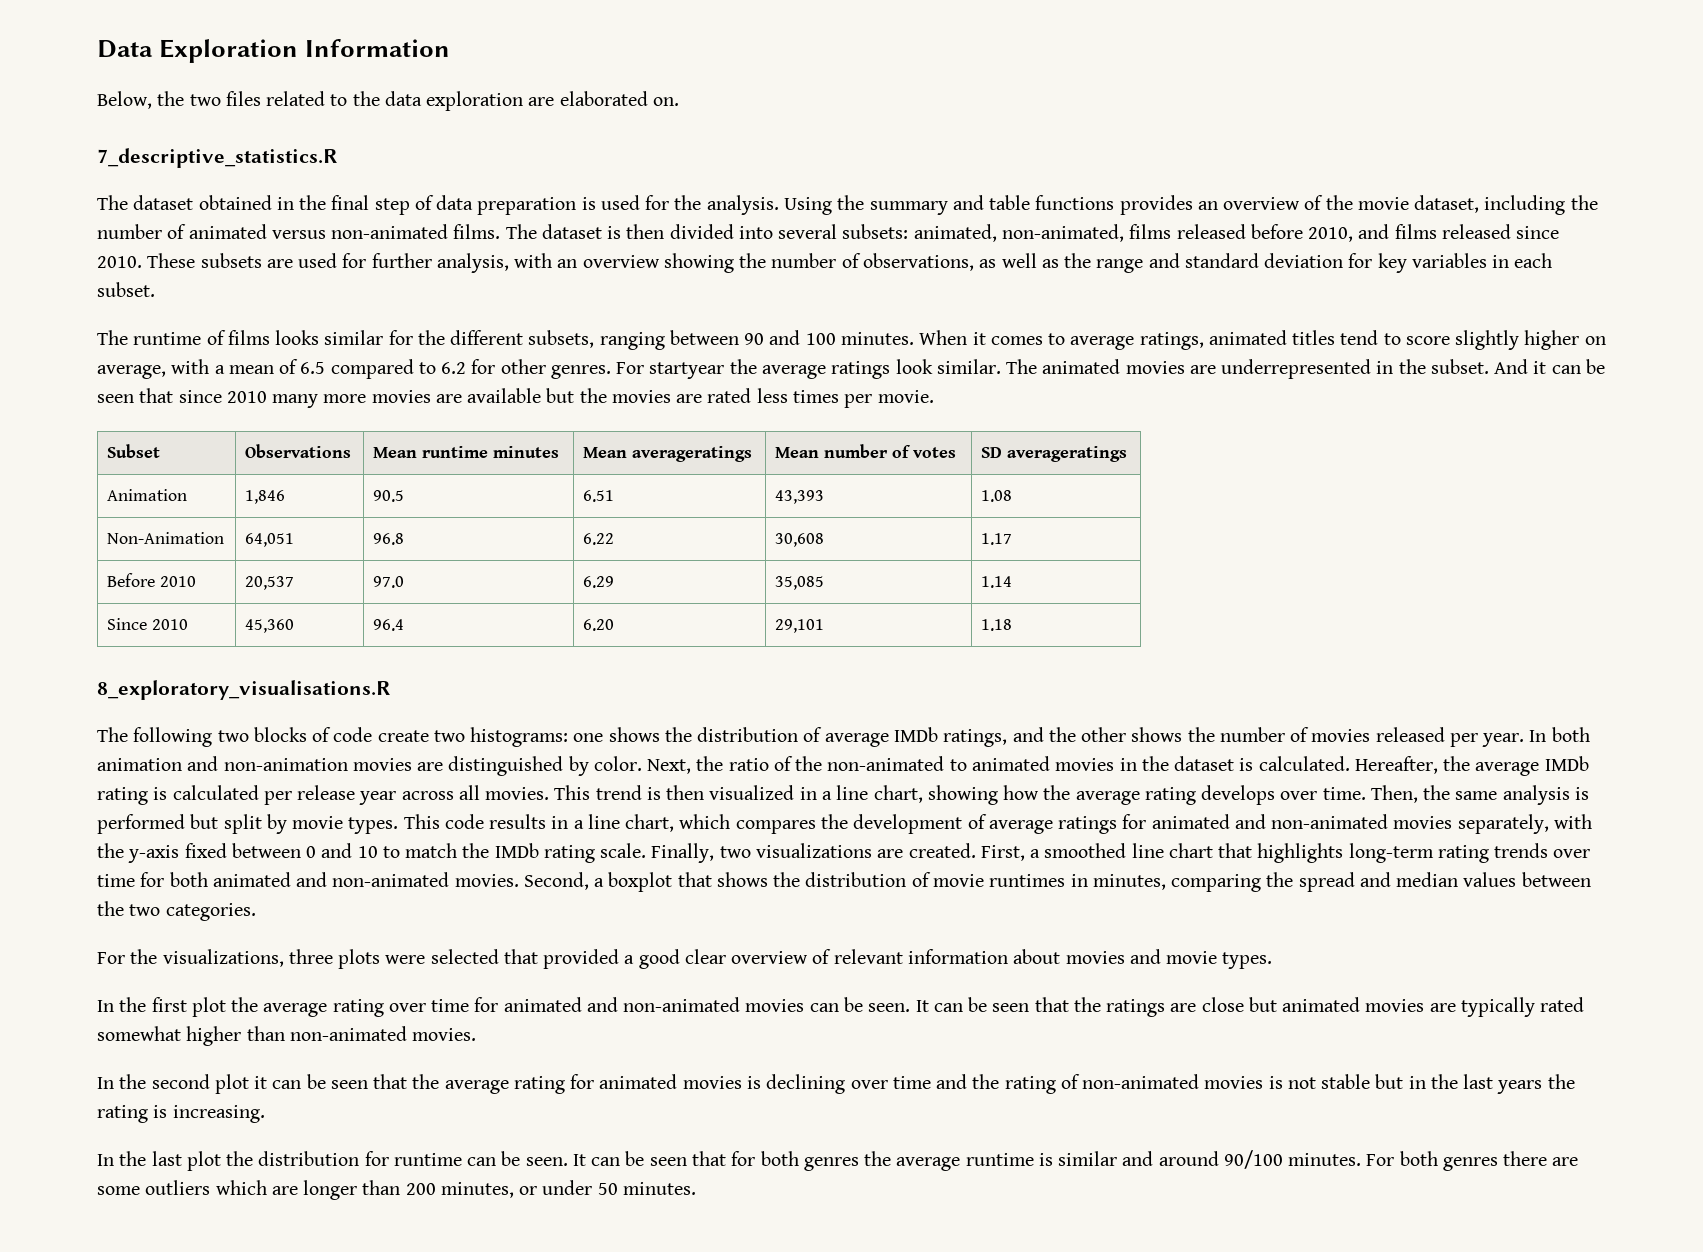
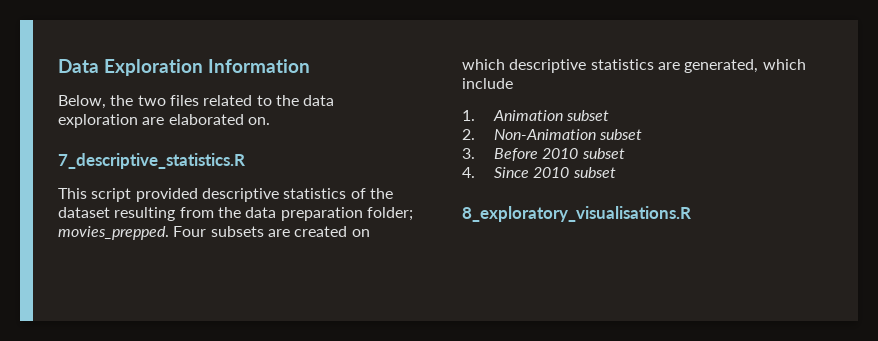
- The dataset obtained in the final step of data preparation is used for the analysis. Using the summary and table functions provides an overview of the movie dataset, including the number of animated versus non-animated films. The dataset is then divided into several subsets: animated, non-animated, films released before 2010, and films released since 2010. These subsets are used for further analysis, with an overview showing the number of observations, as well as the range and standard deviation for key variables in each subset.
- The runtime of films looks similar for the different subsets, ranging between 90 and 100 minutes. When it comes to average ratings, animated titles tend to score slightly higher on average, with a mean of 6.5 compared to 6.2 for other genres. For startyear the average ratings look similar. The animated movies are underrepresented in the subset. And it can be seen that since 2010 many more movies are available but the movies are rated less times per movie.
- Subset | Observations | Mean runtime minutes | Mean averageratings | Mean number of votes | SD averageratings
- Animation | 1,846 | 90.5 | 6.51 | 43,393 | 1.08
- Non-Animation | 64,051 | 96.8 | 6.22 | 30,608 | 1.17
- Before 2010 | 20,537 | 97.0 | 6.29 | 35,085 | 1.14
- Since 2010 | 45,360 | 96.4 | 6.20 | 29,101 | 1.18
+ This script provided descriptive statistics of the dataset resulting from the data preparation folder; movies_prepped. Four subsets are created on which descriptive statistics are generated, which include
+ 1. Animation subset
+ 2. Non-Animation subset
+ 3. Before 2010 subset
+ 4. Since 2010 subset
  8_exploratory_visualisations.R
- The following two blocks of code create two histograms: one shows the distribution of average IMDb ratings, and the other shows the number of movies released per year. In both animation and non-animation movies are distinguished by color. Next, the ratio of the non-animated to animated movies in the dataset is calculated. Hereafter, the average IMDb rating is calculated per release year across all movies. This trend is then visualized in a line chart, showing how the average rating develops over time. Then, the same analysis is performed but split by movie types. This code results in a line chart, which compares the development of average ratings for animated and non-animated movies separately, with the y-axis fixed between 0 and 10 to match the IMDb rating scale. Finally, two visualizations are created. First, a smoothed line chart that highlights long-term rating trends over time for both animated and non-animated movies. Second, a boxplot that shows the distribution of movie runtimes in minutes, comparing the spread and median values between the two categories.
- For the visualizations, three plots were selected that provided a good clear overview of relevant information about movies and movie types.
- In the first plot the average rating over time for animated and non-animated movies can be seen. It can be seen that the ratings are close but animated movies are typically rated somewhat higher than non-animated movies.
- In the second plot it can be seen that the average rating for animated movies is declining over time and the rating of non-animated movies is not stable but in the last years the rating is increasing.
- In the last plot the distribution for runtime can be seen. It can be seen that for both genres the average runtime is similar and around 90/100 minutes. For both genres there are some outliers which are longer than 200 minutes, or under 50 minutes.

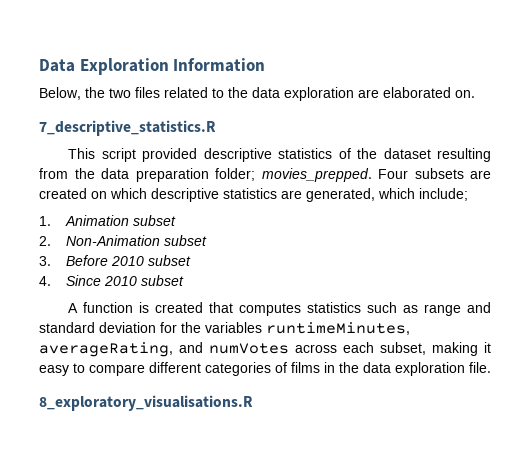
- Four subsets are created on which descriptive statistics are generated, which include
+ Four subsets are created on which descriptive statistics are generated, which include;
+ A function is created that computes statistics such as range and standard deviation for the variables runtimeMinutes, averageRating, and numVotes across each subset, making it easy to compare different categories of films in the data exploration file.

